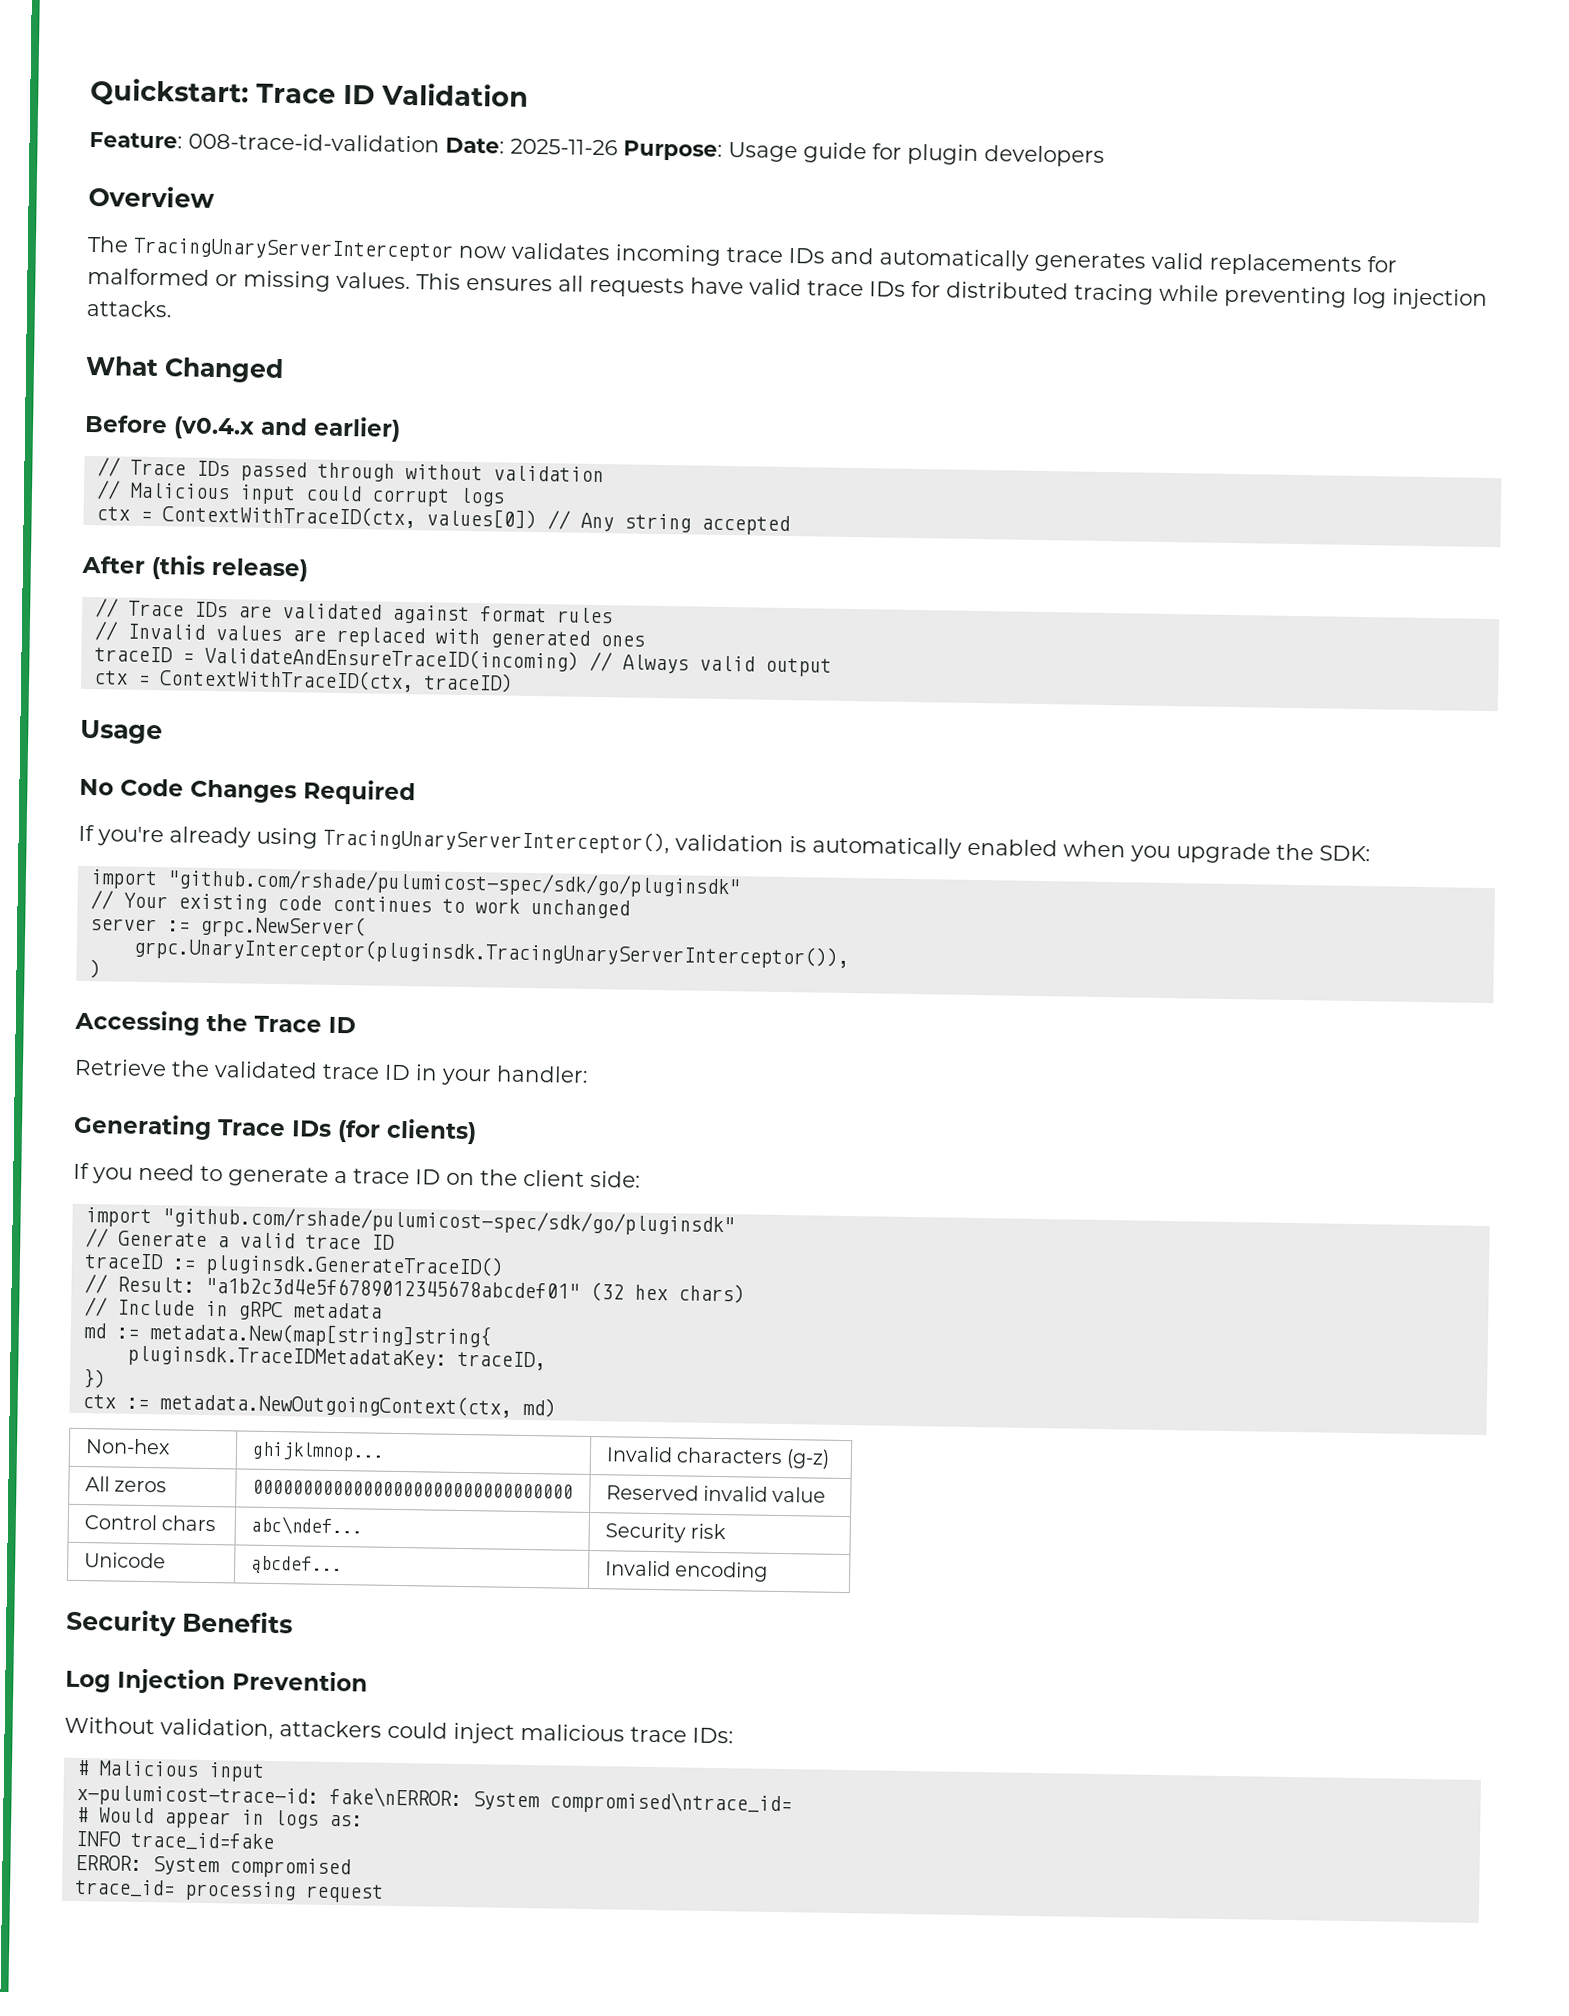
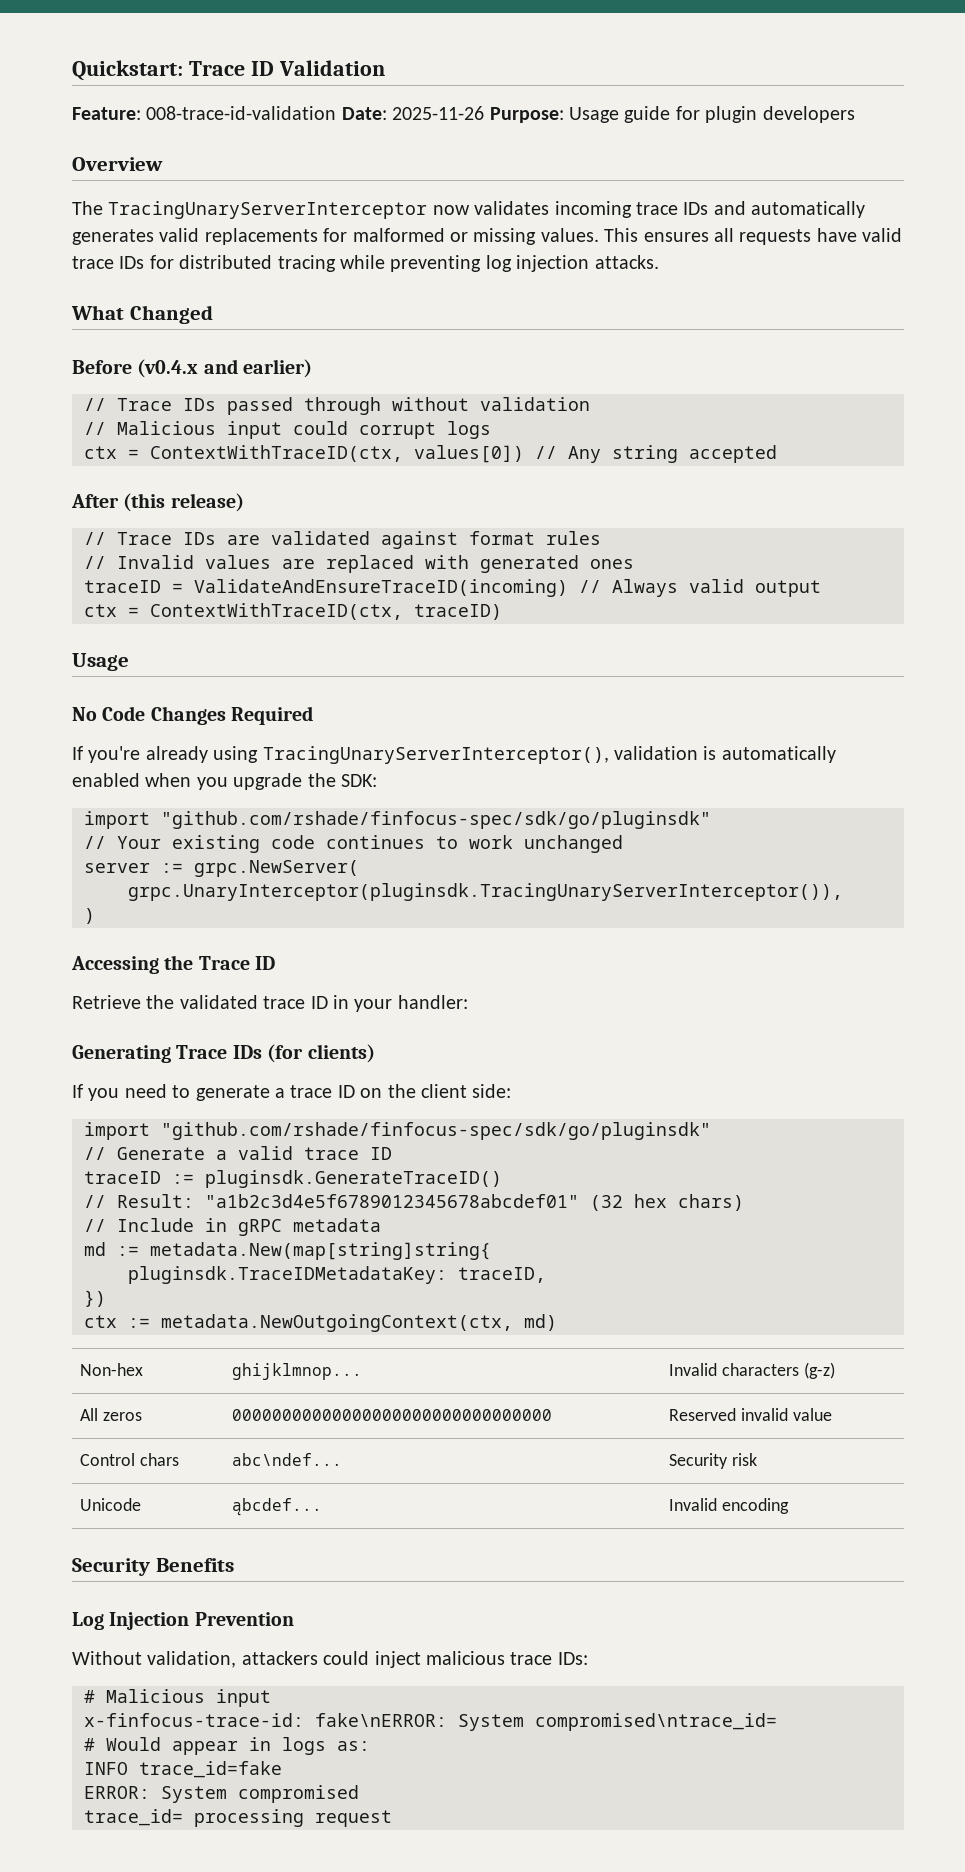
  If you're already using TracingUnaryServerInterceptor(), validation is automatically enabled when you upgrade the SDK:
- import "github.com/rshade/pulumicost-spec/sdk/go/pluginsdk"
+ import "github.com/rshade/finfocus-spec/sdk/go/pluginsdk"
  If you need to generate a trace ID on the client side:
- import "github.com/rshade/pulumicost-spec/sdk/go/pluginsdk"
+ import "github.com/rshade/finfocus-spec/sdk/go/pluginsdk"
- x-pulumicost-trace-id: fake\nERROR: System compromised\ntrace_id=
+ x-finfocus-trace-id: fake\nERROR: System compromised\ntrace_id=

